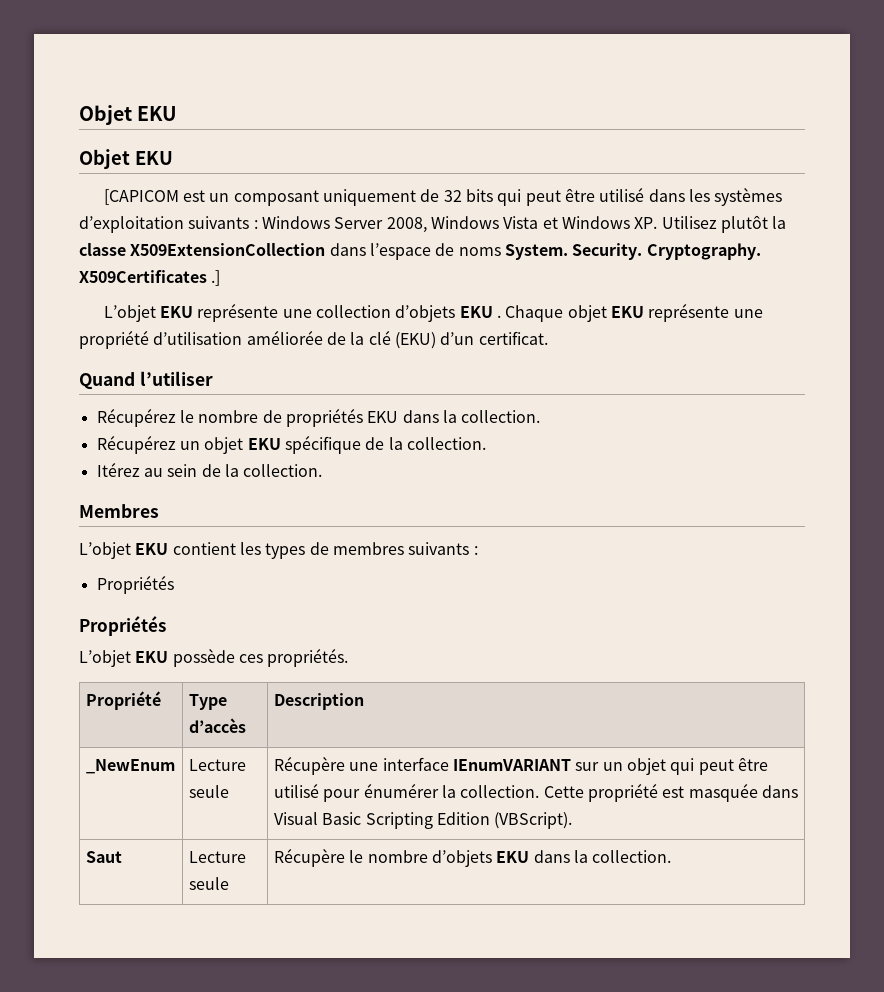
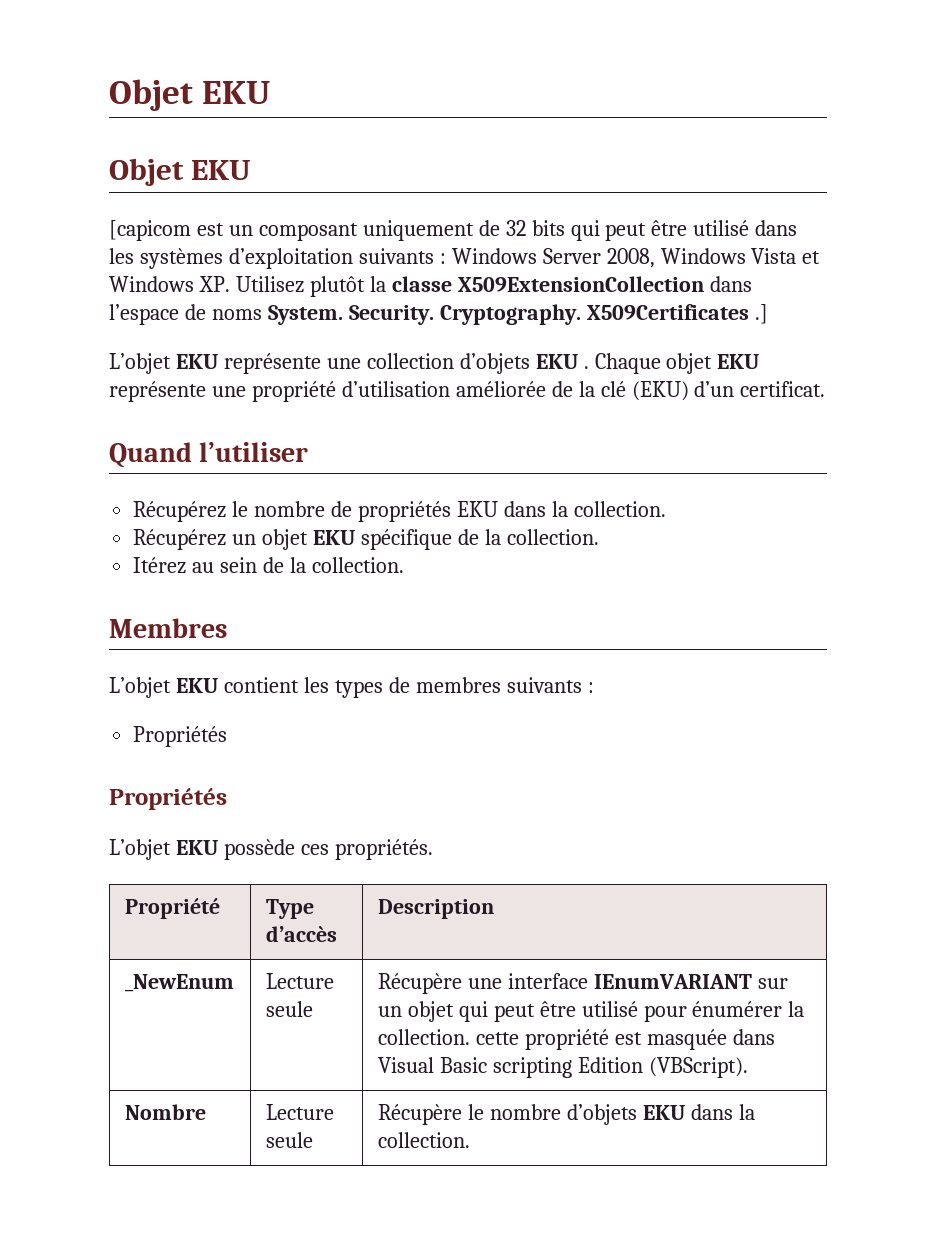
- [CAPICOM est un composant uniquement de 32 bits qui peut être utilisé dans les systèmes d’exploitation suivants : Windows Server 2008, Windows Vista et Windows XP. Utilisez plutôt la classe X509ExtensionCollection dans l’espace de noms System.
+ [capicom est un composant uniquement de 32 bits qui peut être utilisé dans les systèmes d’exploitation suivants : Windows Server 2008, Windows Vista et Windows XP. Utilisez plutôt la classe X509ExtensionCollection dans l’espace de noms System.
- _NewEnum | Lecture seule | Récupère une interface IEnumVARIANT sur un objet qui peut être utilisé pour énumérer la collection. Cette propriété est masquée dans Visual Basic Scripting Edition (VBScript).
+ _NewEnum | Lecture seule | Récupère une interface IEnumVARIANT sur un objet qui peut être utilisé pour énumérer la collection. cette propriété est masquée dans Visual Basic scripting Edition (VBScript).
- Saut | Lecture seule | Récupère le nombre d’objets EKU dans la collection.
+ Nombre | Lecture seule | Récupère le nombre d’objets EKU dans la collection.

